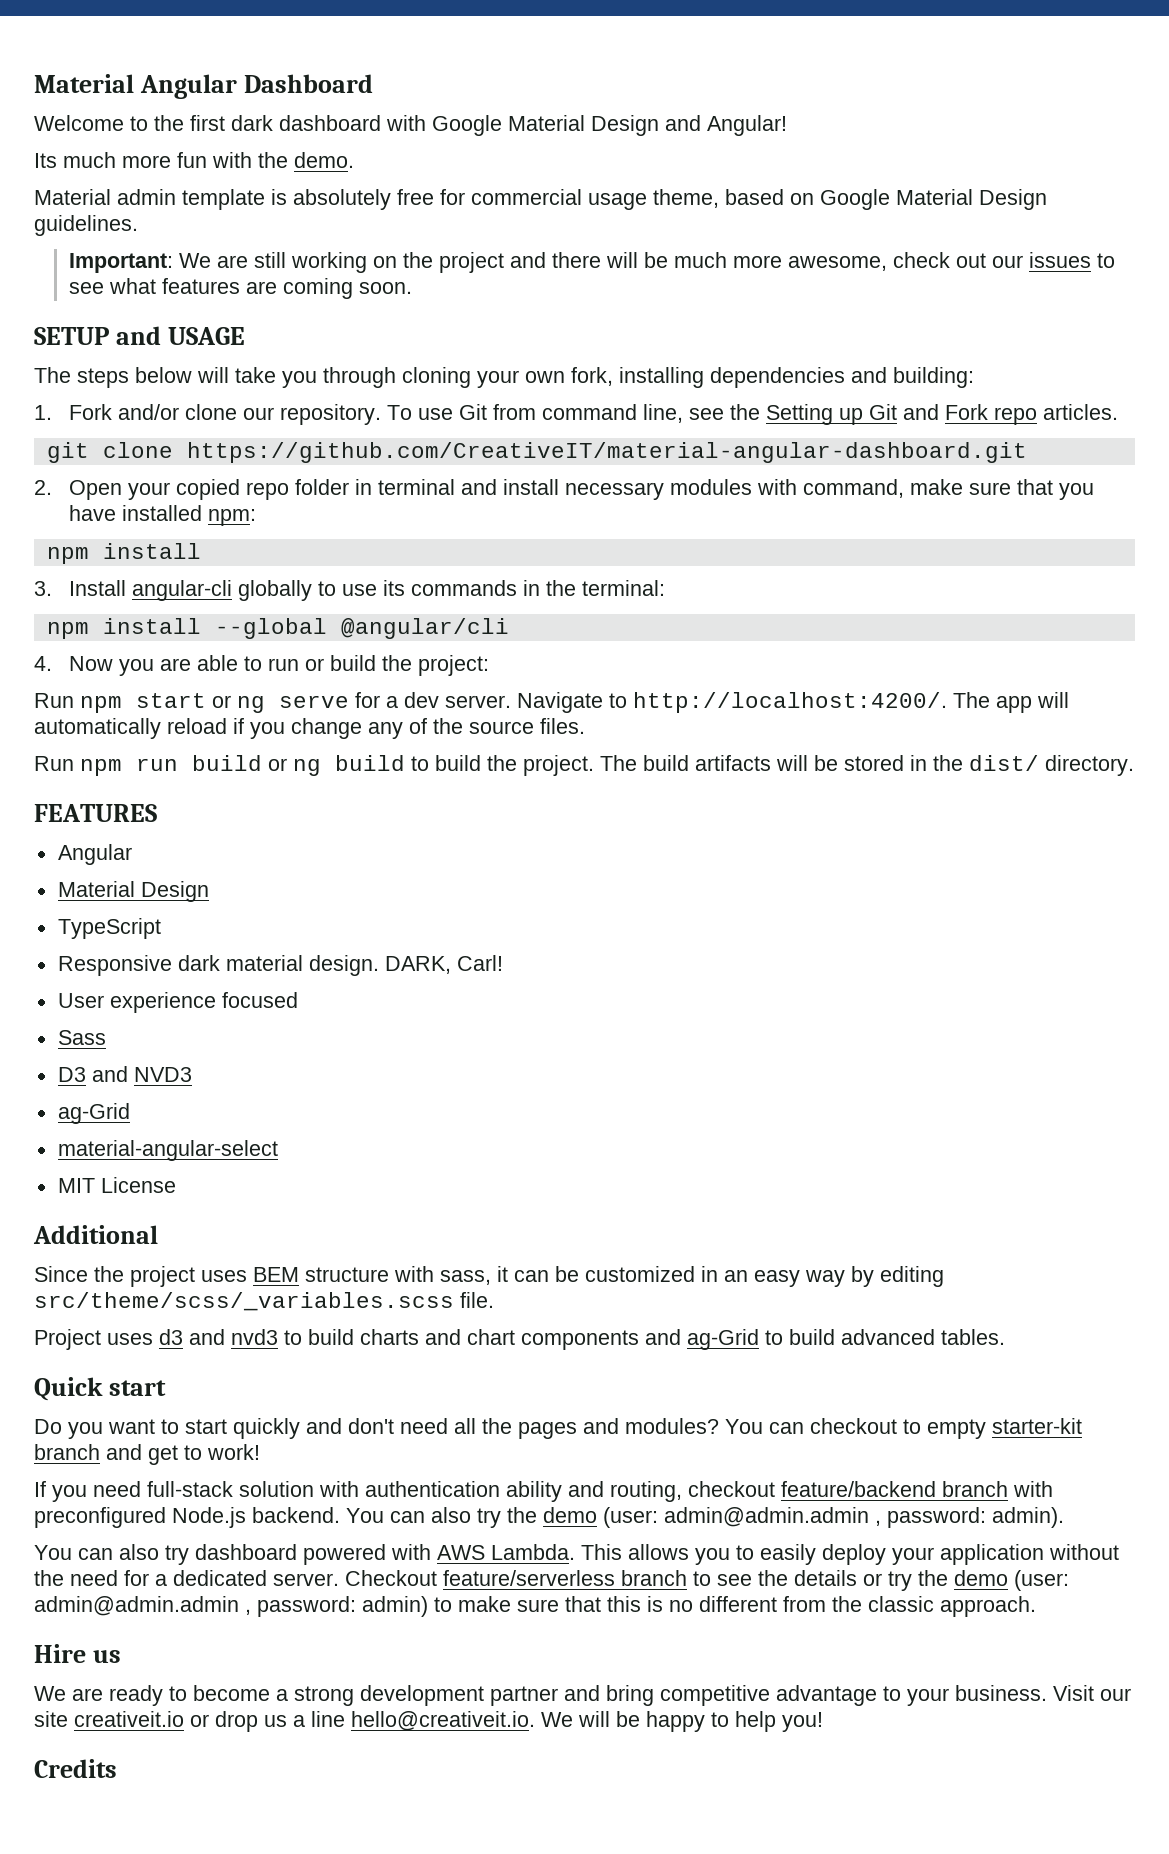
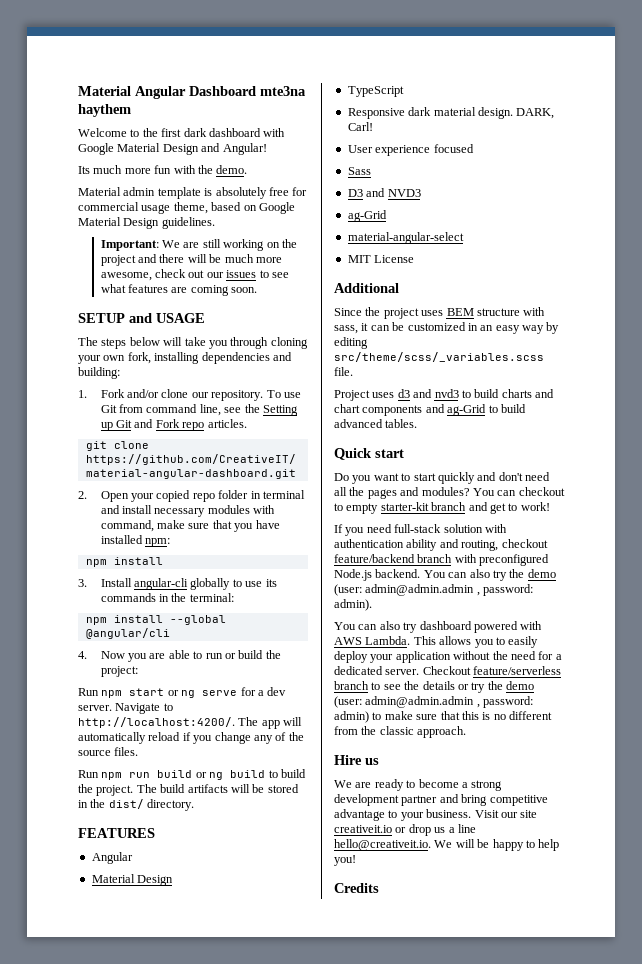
- Material Angular Dashboard
+ Material Angular Dashboard mte3na haythem

